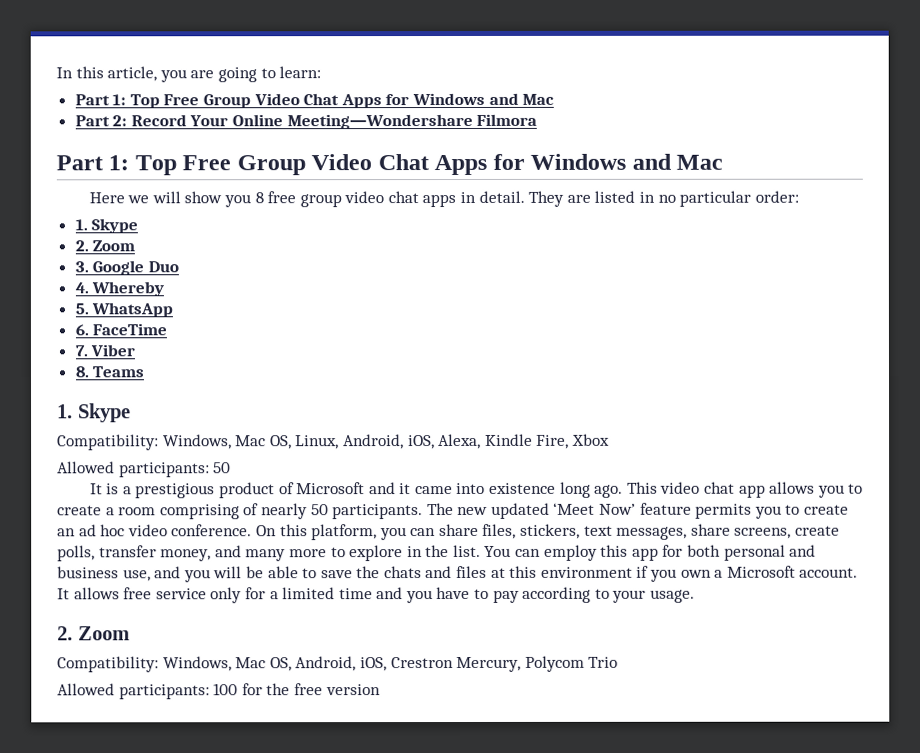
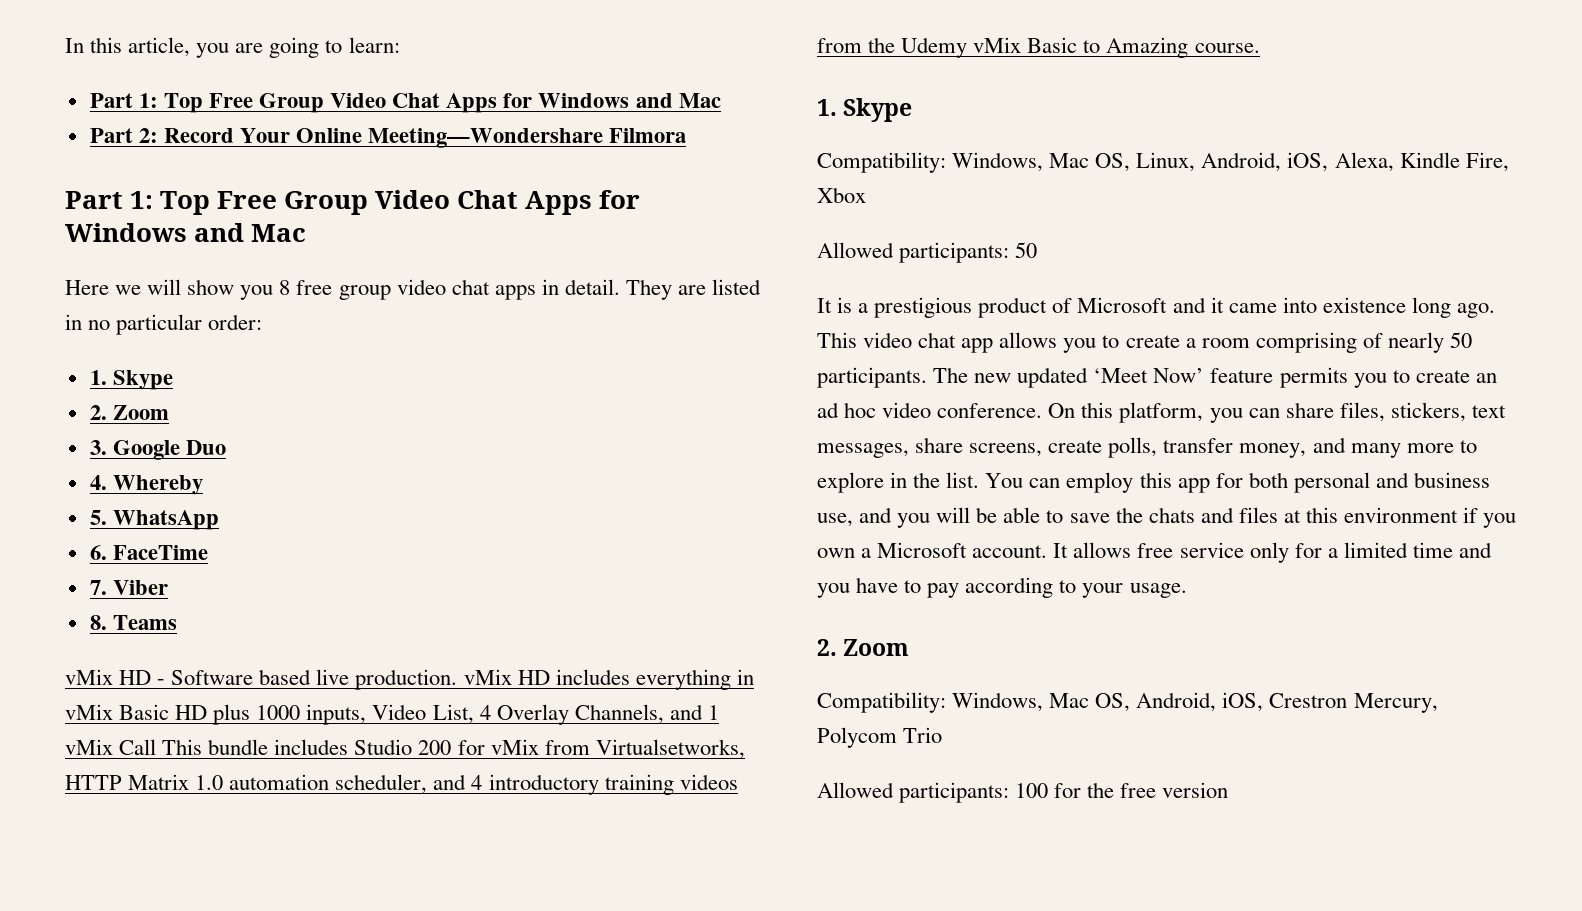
+ vMix HD - Software based live production. vMix HD includes everything in vMix Basic HD plus 1000 inputs, Video List, 4 Overlay Channels, and 1 vMix Call This bundle includes Studio 200 for vMix from Virtualsetworks, HTTP Matrix 1.0 automation scheduler, and 4 introductory training videos from the Udemy vMix Basic to Amazing course.

